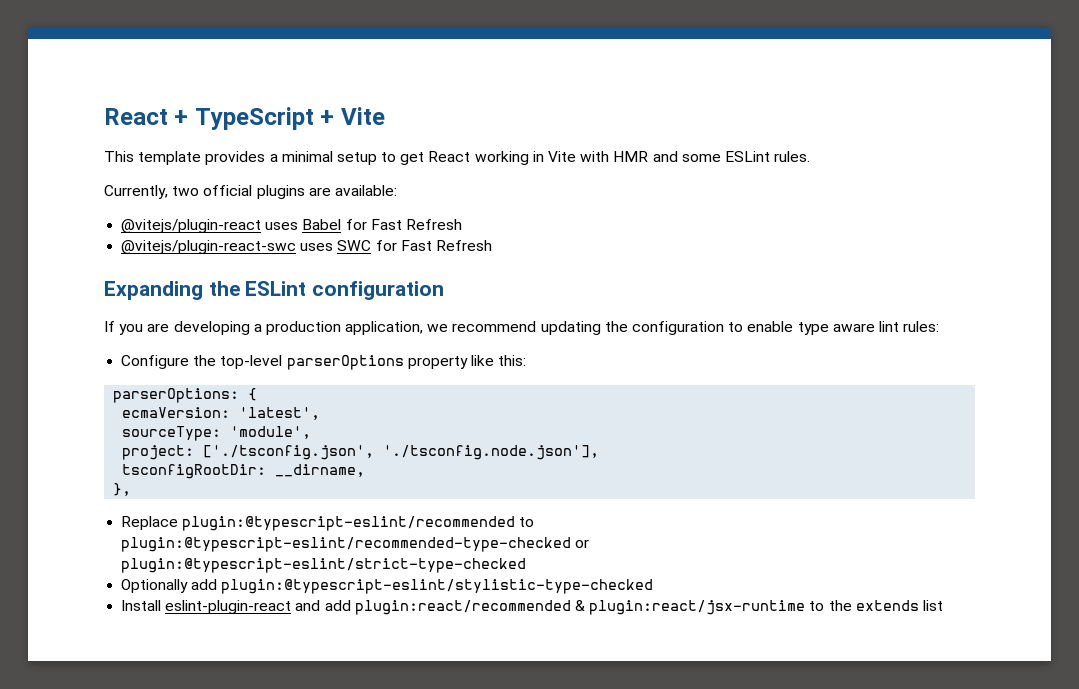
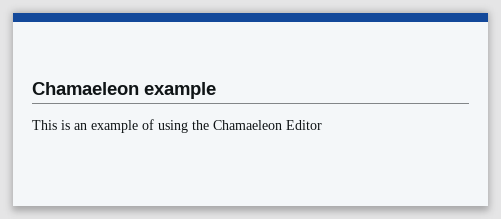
- React + TypeScript + Vite
- This template provides a minimal setup to get React working in Vite with HMR and some ESLint rules.
- Currently, two official plugins are available:
- @vitejs/plugin-react uses Babel for Fast Refresh
- @vitejs/plugin-react-swc uses SWC for Fast Refresh
- Expanding the ESLint configuration
- If you are developing a production application, we recommend updating the configuration to enable type aware lint rules:
- Configure the top-level parserOptions property like this:
- parserOptions: {
- ecmaVersion: 'latest',
- sourceType: 'module',
- project: ['./tsconfig.json', './tsconfig.node.json'],
- tsconfigRootDir: __dirname,
- },
- Replace plugin:@typescript-eslint/recommended to plugin:@typescript-eslint/recommended-type-checked or plugin:@typescript-eslint/strict-type-checked
- Optionally add plugin:@typescript-eslint/stylistic-type-checked
- Install eslint-plugin-react and add plugin:react/recommended & plugin:react/jsx-runtime to the extends list
+ Chamaeleon example
+ This is an example of using the Chamaeleon Editor

